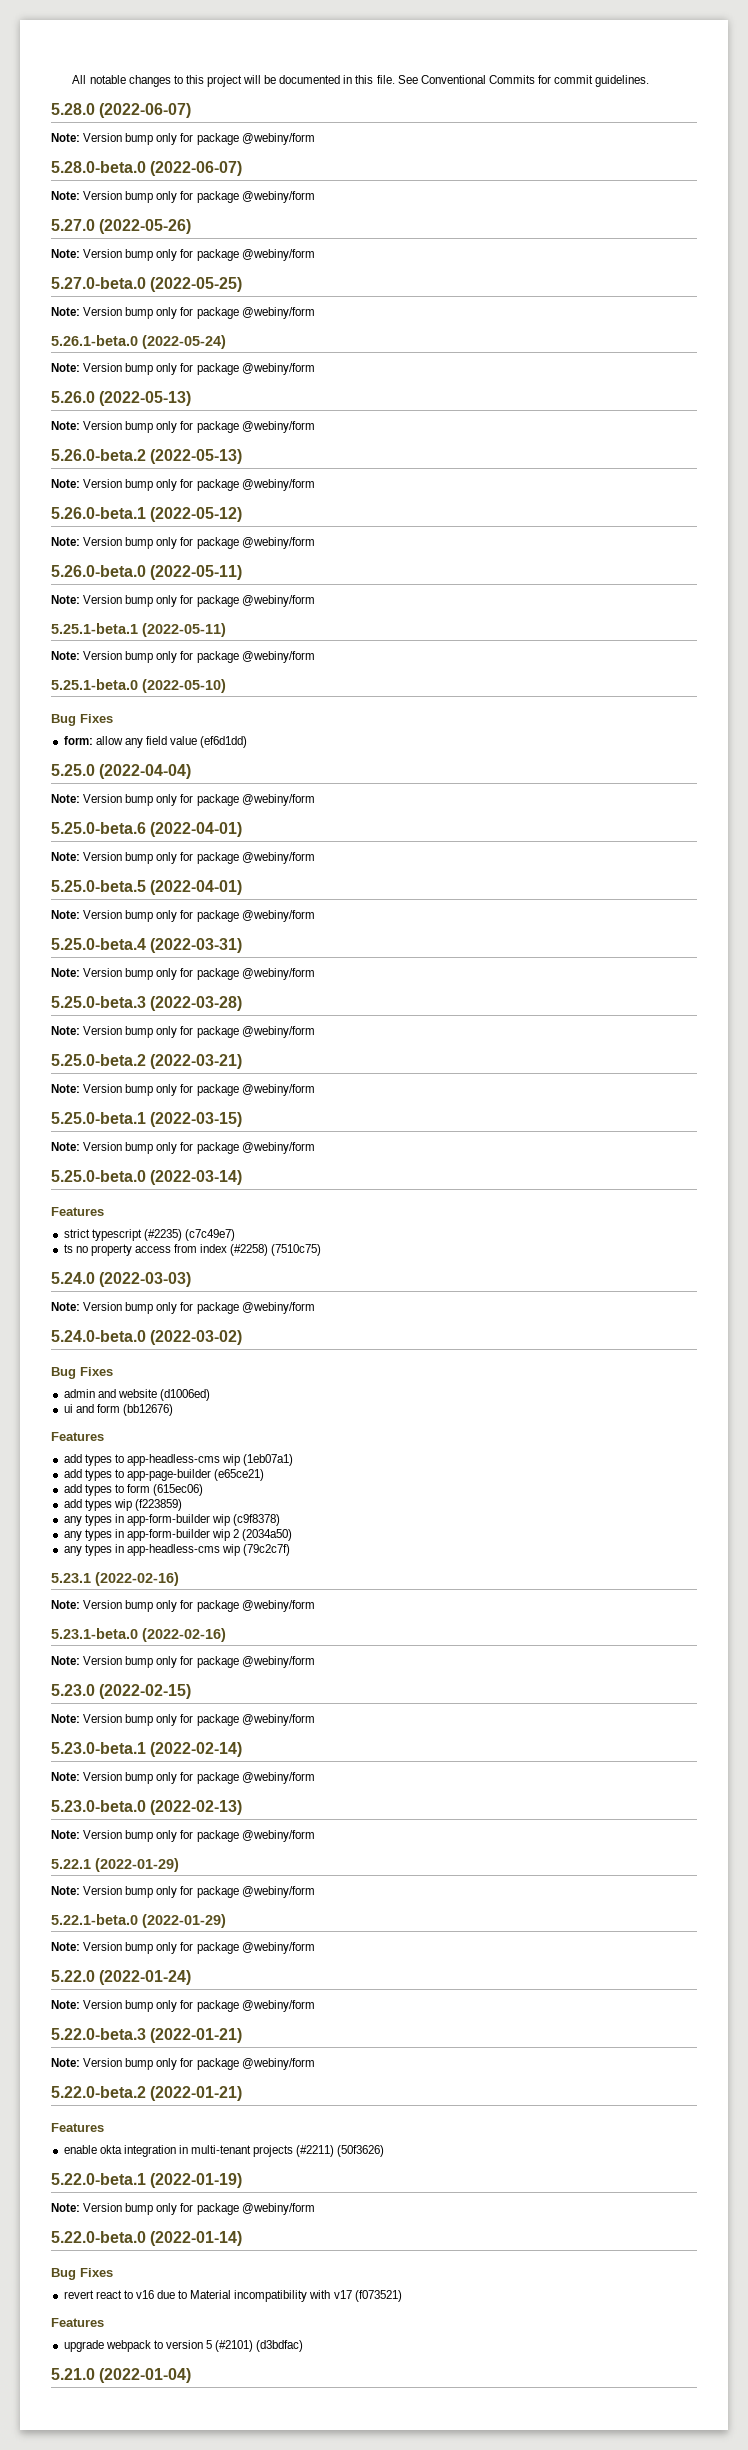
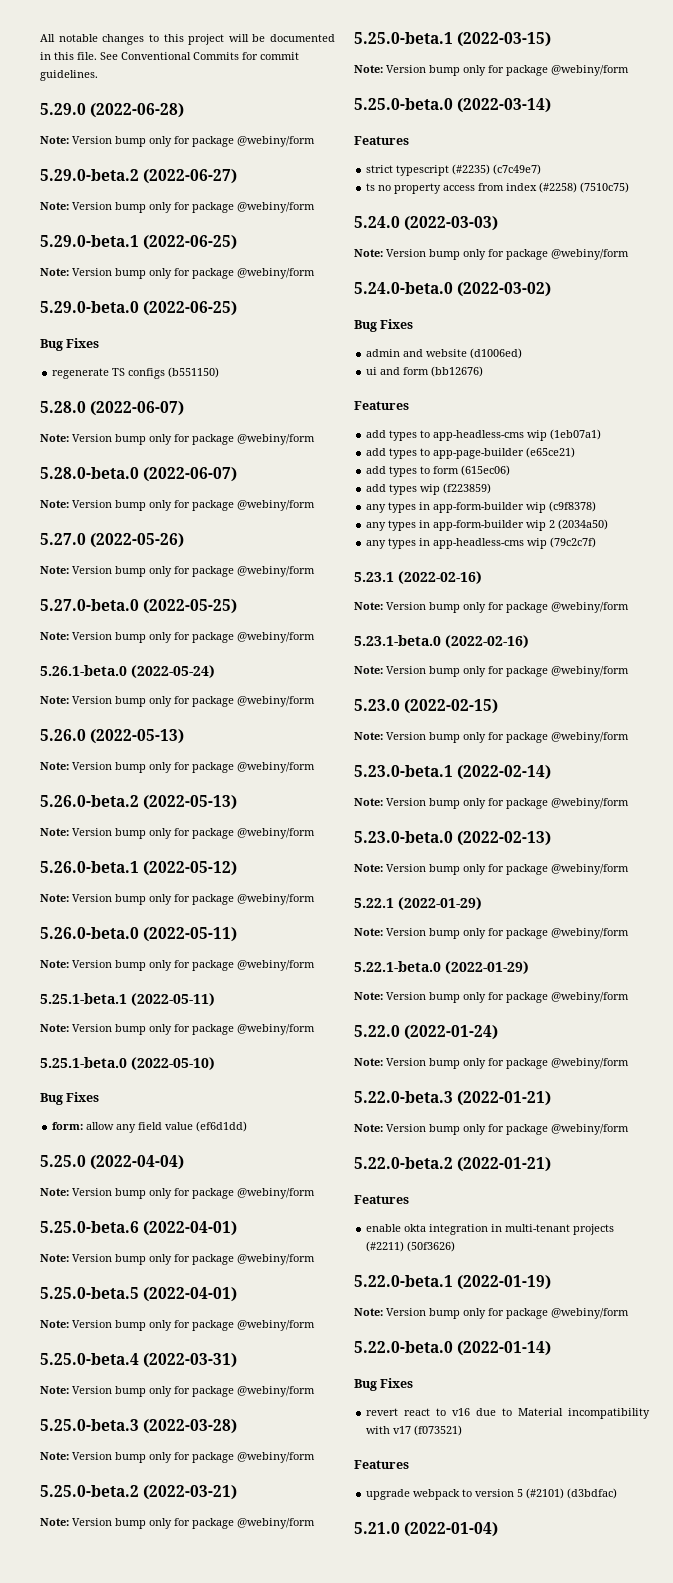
+ 5.29.0 (2022-06-28)
+ Note: Version bump only for package @webiny/form
+ 5.29.0-beta.2 (2022-06-27)
+ Note: Version bump only for package @webiny/form
+ 5.29.0-beta.1 (2022-06-25)
+ Note: Version bump only for package @webiny/form
+ 5.29.0-beta.0 (2022-06-25)
+ Bug Fixes
+ regenerate TS configs (b551150)

